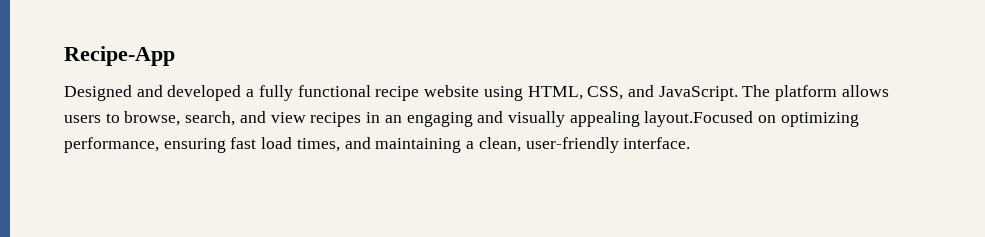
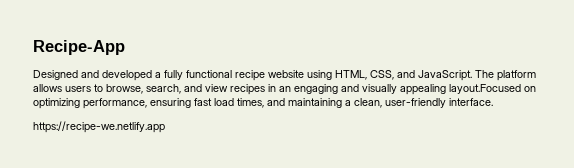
+ https://recipe-we.netlify.app

